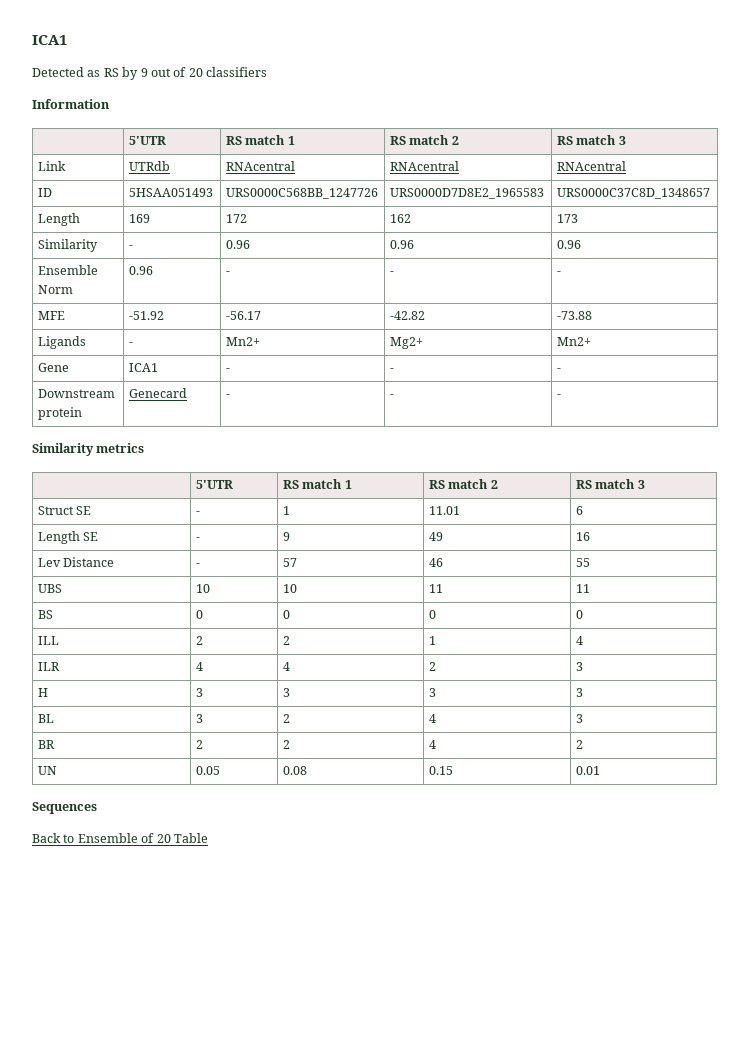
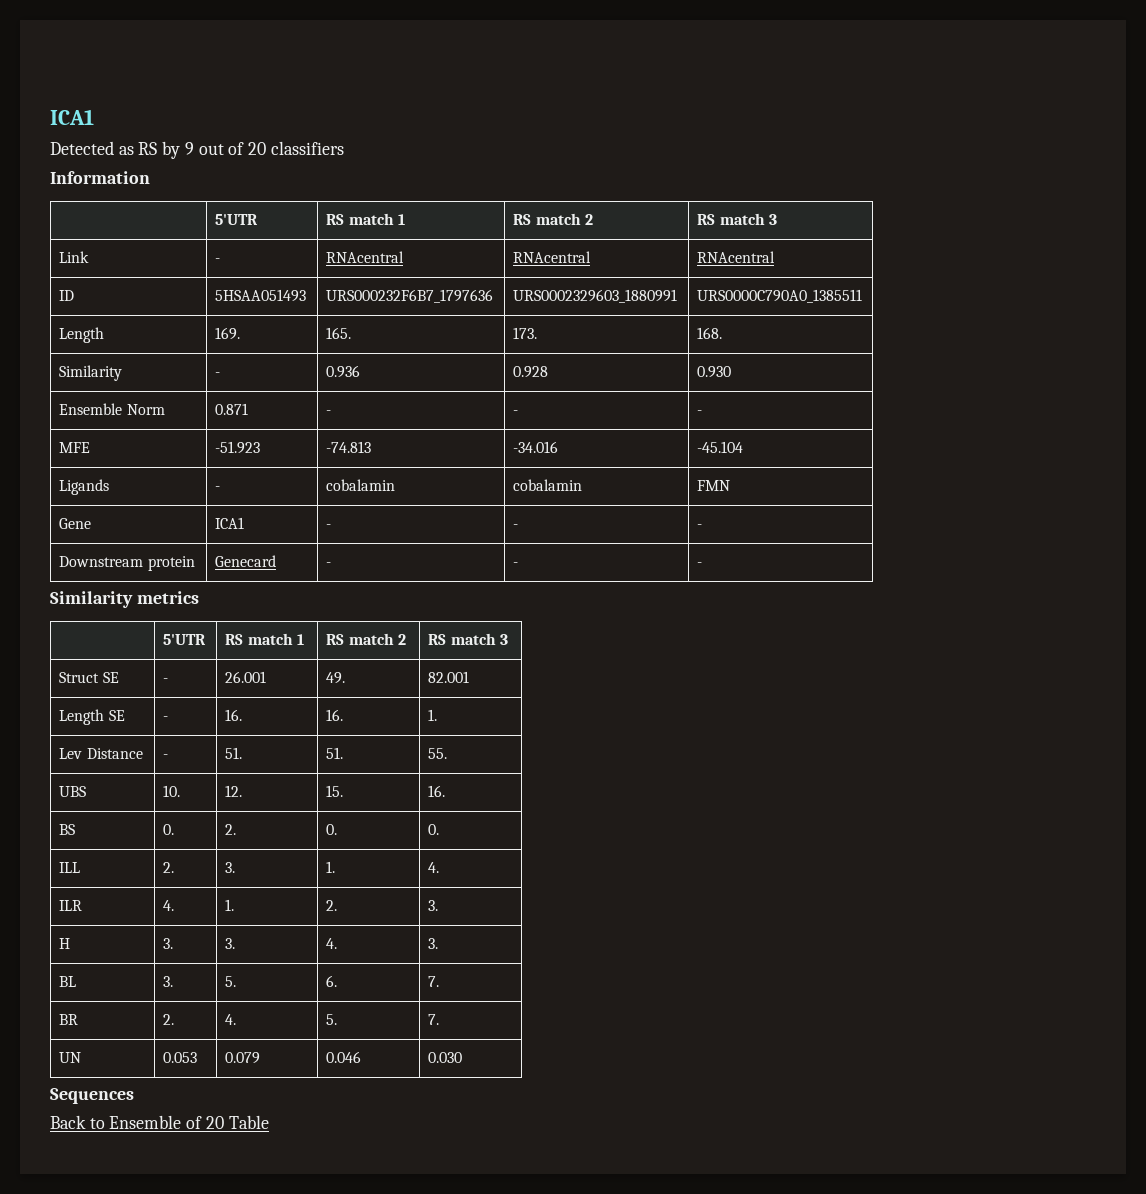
- Link | UTRdb | RNAcentral | RNAcentral | RNAcentral
+ Link | - | RNAcentral | RNAcentral | RNAcentral
- ID | 5HSAA051493 | URS0000C568BB_1247726 | URS0000D7D8E2_1965583 | URS0000C37C8D_1348657
- Length | 169 | 172 | 162 | 173
+ ID | 5HSAA051493 | URS000232F6B7_1797636 | URS0002329603_1880991 | URS0000C790A0_1385511
+ Length | 169. | 165. | 173. | 168.
- Similarity | - | 0.96 | 0.96 | 0.96
+ Similarity | - | 0.936 | 0.928 | 0.930
- Ensemble Norm | 0.96 | - | - | -
+ Ensemble Norm | 0.871 | - | - | -
- MFE | -51.92 | -56.17 | -42.82 | -73.88
+ MFE | -51.923 | -74.813 | -34.016 | -45.104
- Ligands | - | Mn2+ | Mg2+ | Mn2+
+ Ligands | - | cobalamin | cobalamin | FMN
- Struct SE | - | 1 | 11.01 | 6
+ Struct SE | - | 26.001 | 49. | 82.001
- Length SE | - | 9 | 49 | 16
+ Length SE | - | 16. | 16. | 1.
- Lev Distance | - | 57 | 46 | 55
- UBS | 10 | 10 | 11 | 11
- BS | 0 | 0 | 0 | 0
- ILL | 2 | 2 | 1 | 4
- ILR | 4 | 4 | 2 | 3
- H | 3 | 3 | 3 | 3
- BL | 3 | 2 | 4 | 3
- BR | 2 | 2 | 4 | 2
- UN | 0.05 | 0.08 | 0.15 | 0.01
+ Lev Distance | - | 51. | 51. | 55.
+ UBS | 10. | 12. | 15. | 16.
+ BS | 0. | 2. | 0. | 0.
+ ILL | 2. | 3. | 1. | 4.
+ ILR | 4. | 1. | 2. | 3.
+ H | 3. | 3. | 4. | 3.
+ BL | 3. | 5. | 6. | 7.
+ BR | 2. | 4. | 5. | 7.
+ UN | 0.053 | 0.079 | 0.046 | 0.030

